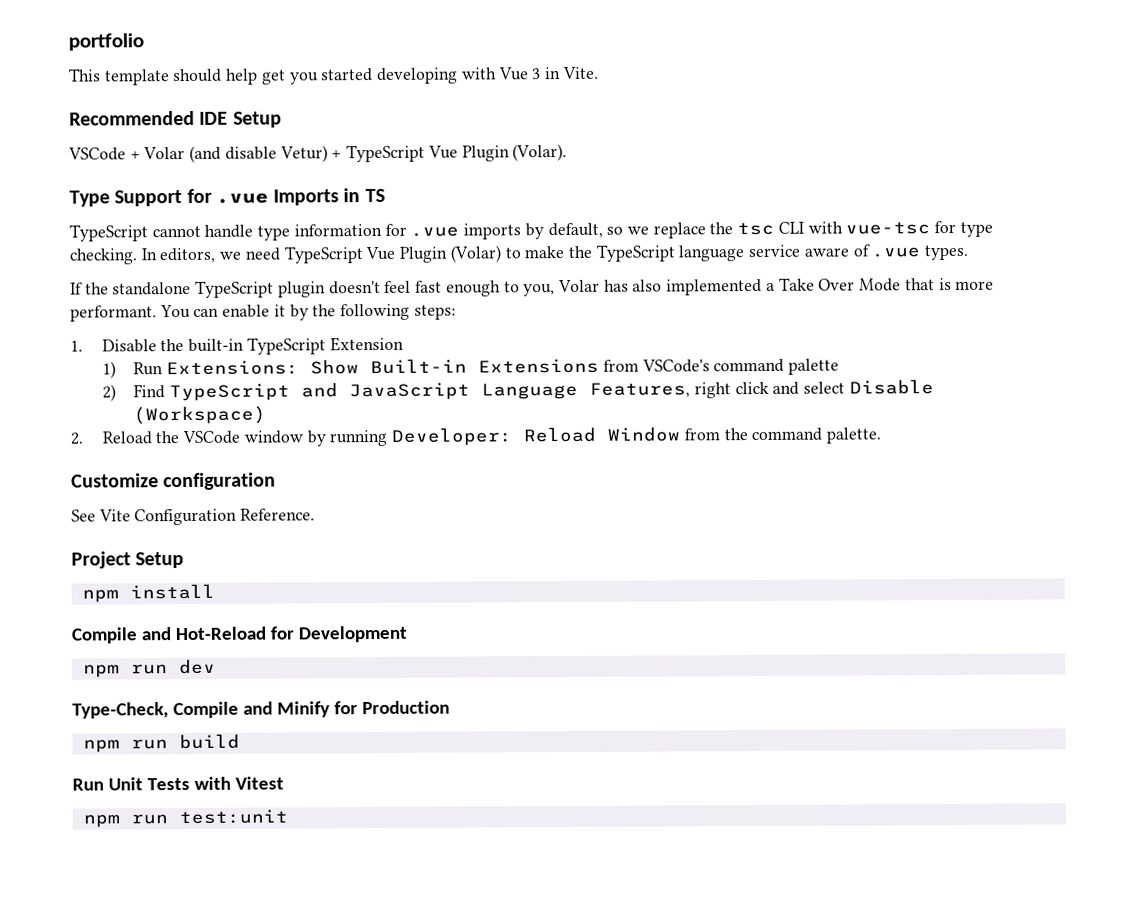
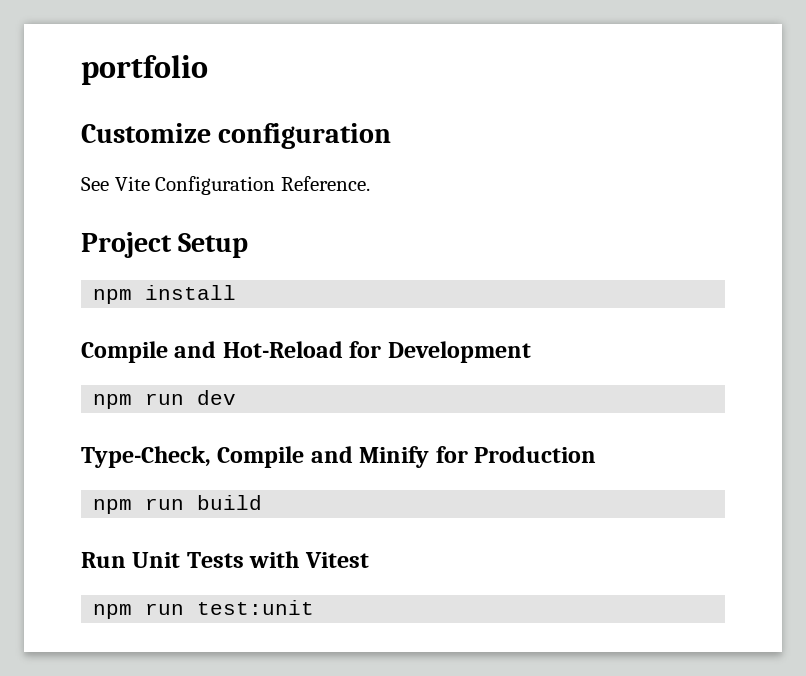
- This template should help get you started developing with Vue 3 in Vite.
- Recommended IDE Setup
- VSCode + Volar (and disable Vetur) + TypeScript Vue Plugin (Volar).
- Type Support for .vue Imports in TS
- TypeScript cannot handle type information for .vue imports by default, so we replace the tsc CLI with vue-tsc for type checking. In editors, we need TypeScript Vue Plugin (Volar) to make the TypeScript language service aware of .vue types.
- If the standalone TypeScript plugin doesn't feel fast enough to you, Volar has also implemented a Take Over Mode that is more performant. You can enable it by the following steps:
- 1. Disable the built-in TypeScript Extension
- 1) Run Extensions: Show Built-in Extensions from VSCode's command palette
- 2) Find TypeScript and JavaScript Language Features, right click and select Disable (Workspace)
- 2. Reload the VSCode window by running Developer: Reload Window from the command palette.

